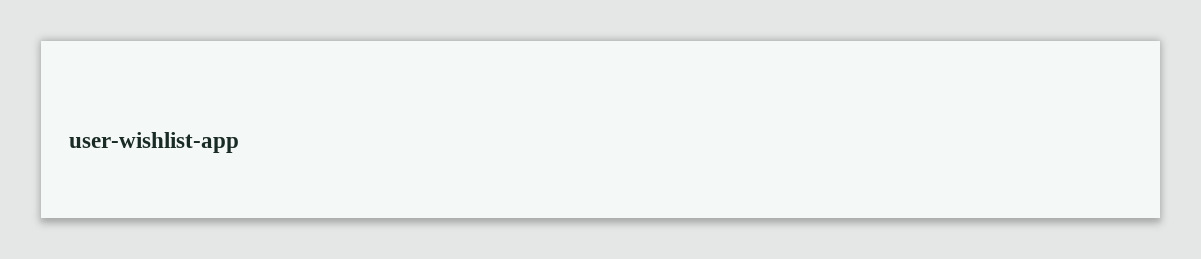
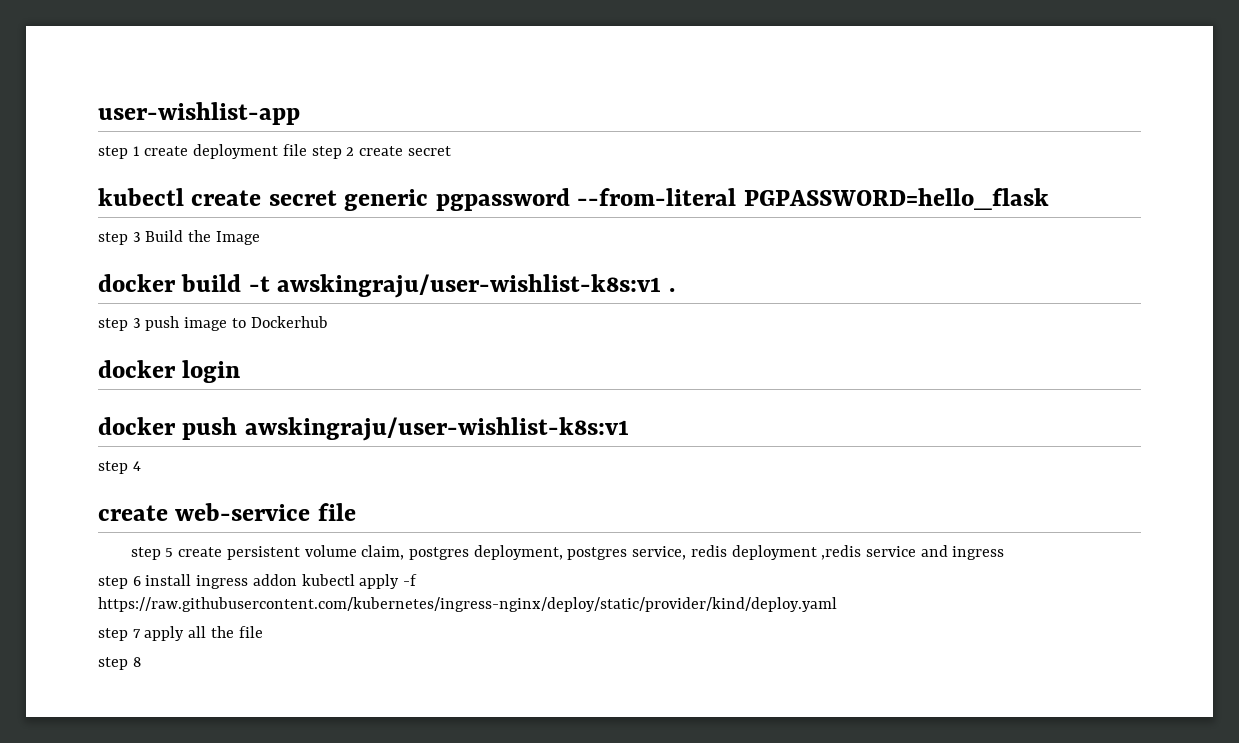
+ step 1 create deployment file step 2 create secret
+ kubectl create secret generic pgpassword --from-literal PGPASSWORD=hello_flask
+ step 3 Build the Image
+ docker build -t awskingraju/user-wishlist-k8s:v1 .
+ step 3 push image to Dockerhub
+ docker login
+ docker push awskingraju/user-wishlist-k8s:v1
+ step 4
+ create web-service file
+ step 5 create persistent volume claim, postgres deployment, postgres service, redis deployment ,redis service and ingress
+ step 6 install ingress addon kubectl apply -f https://raw.githubusercontent.com/kubernetes/ingress-nginx/deploy/static/provider/kind/deploy.yaml
+ step 7 apply all the file
+ step 8

